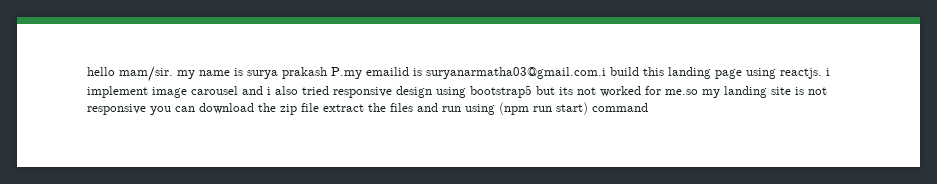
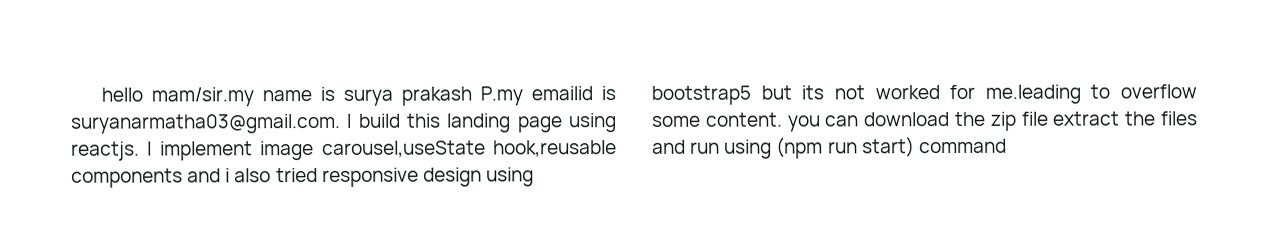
- hello mam/sir. my name is surya prakash P.my emailid is suryanarmatha03@gmail.com.i build this landing page using reactjs. i implement image carousel and i also tried responsive design using bootstrap5 but its not worked for me.so my landing site is not responsive you can download the zip file extract the files and run using (npm run start) command
+ hello mam/sir.my name is surya prakash P.my emailid is suryanarmatha03@gmail.com. I build this landing page using reactjs. I implement image carousel,useState hook,reusable components and i also tried responsive design using bootstrap5 but its not worked for me.leading to overflow some content. you can download the zip file extract the files and run using (npm run start) command

